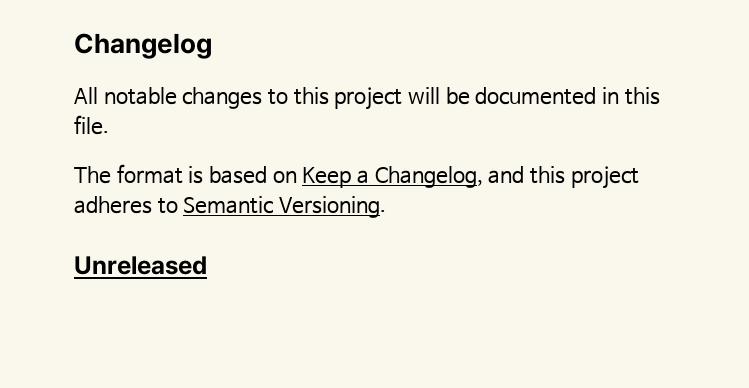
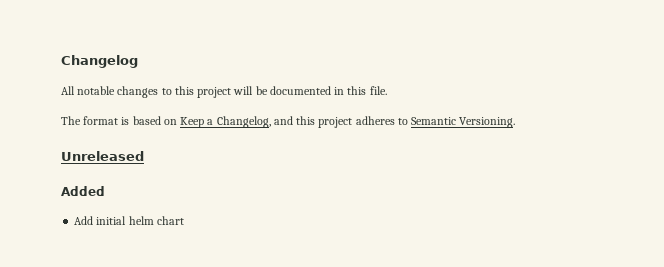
+ Added
+ Add initial helm chart

